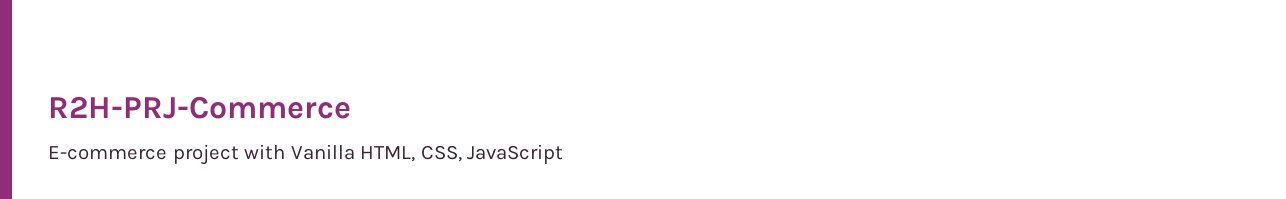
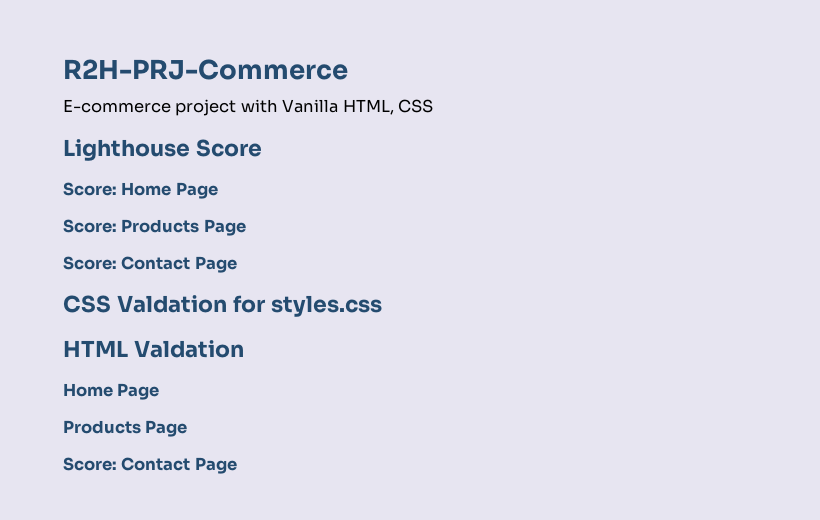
- E-commerce project with Vanilla HTML, CSS, JavaScript
+ E-commerce project with Vanilla HTML, CSS
+ Lighthouse Score
+ Score: Home Page
+ Score: Products Page
+ Score: Contact Page
+ CSS Valdation for styles.css
+ HTML Valdation
+ Home Page
+ Products Page
+ Score: Contact Page

